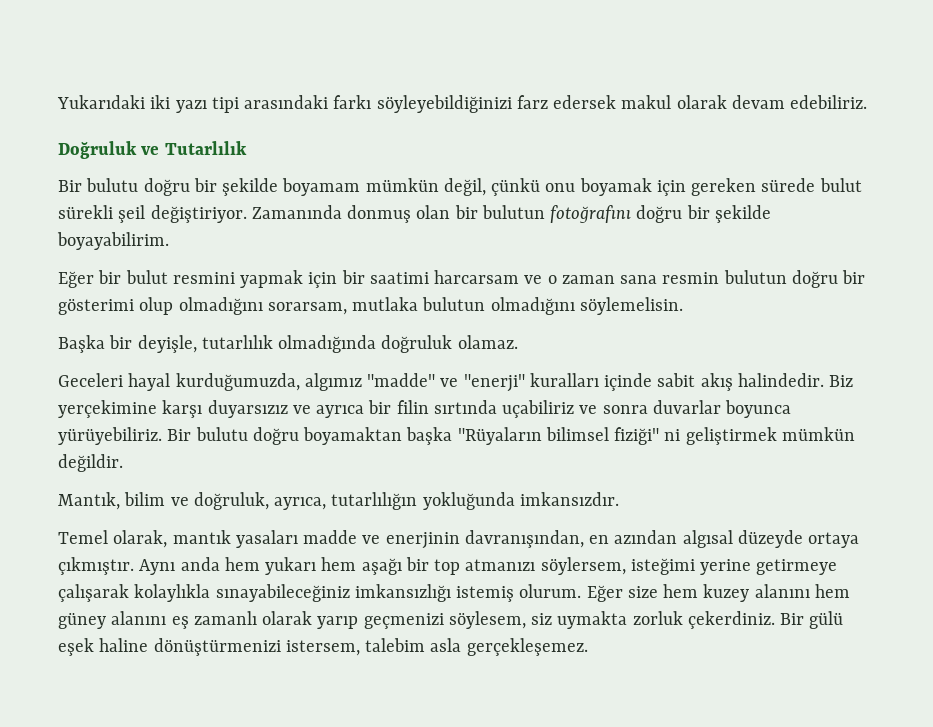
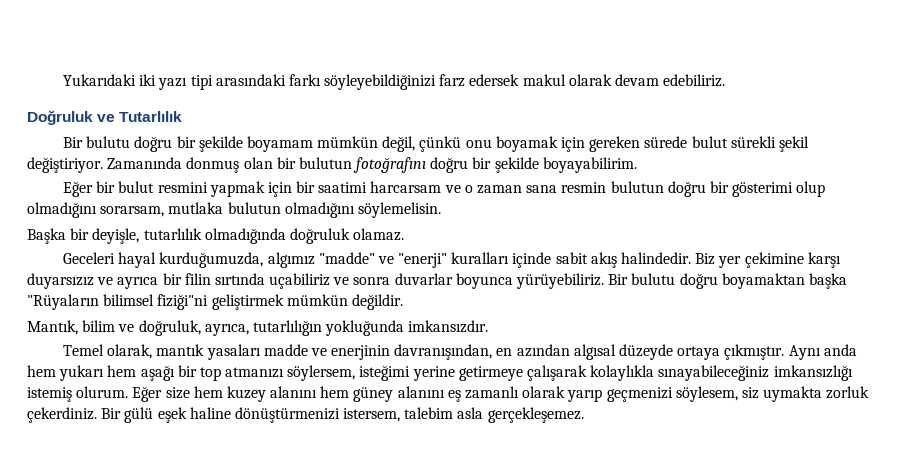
- Bir bulutu doğru bir şekilde boyamam mümkün değil, çünkü onu boyamak için gereken sürede bulut sürekli şeil değiştiriyor.
+ Bir bulutu doğru bir şekilde boyamam mümkün değil, çünkü onu boyamak için gereken sürede bulut sürekli şekil değiştiriyor.
- Biz yerçekimine karşı duyarsızız ve ayrıca bir filin sırtında uçabiliriz ve sonra duvarlar boyunca yürüyebiliriz.
+ Biz yer çekimine karşı duyarsızız ve ayrıca bir filin sırtında uçabiliriz ve sonra duvarlar boyunca yürüyebiliriz.
- Bir bulutu doğru boyamaktan başka "Rüyaların bilimsel fiziği" ni geliştirmek mümkün değildir.
+ Bir bulutu doğru boyamaktan başka "Rüyaların bilimsel fiziği"ni geliştirmek mümkün değildir.

